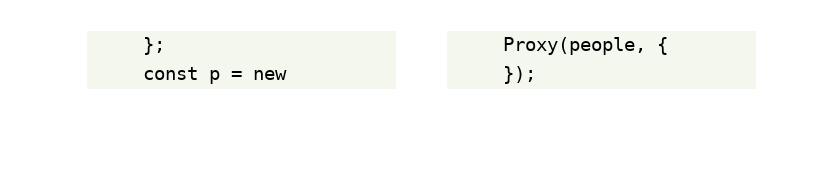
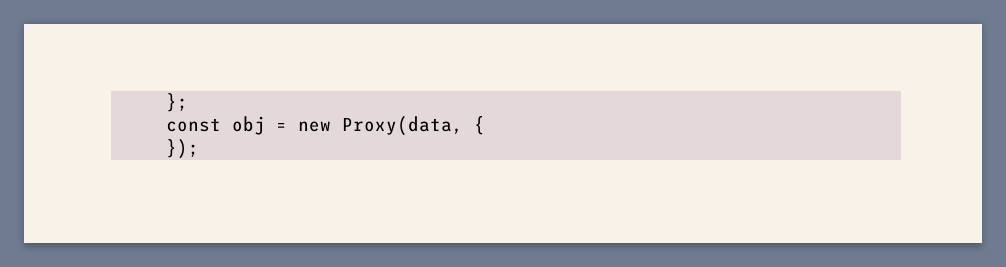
- const p = new Proxy(people, {
+ const obj = new Proxy(data, {

